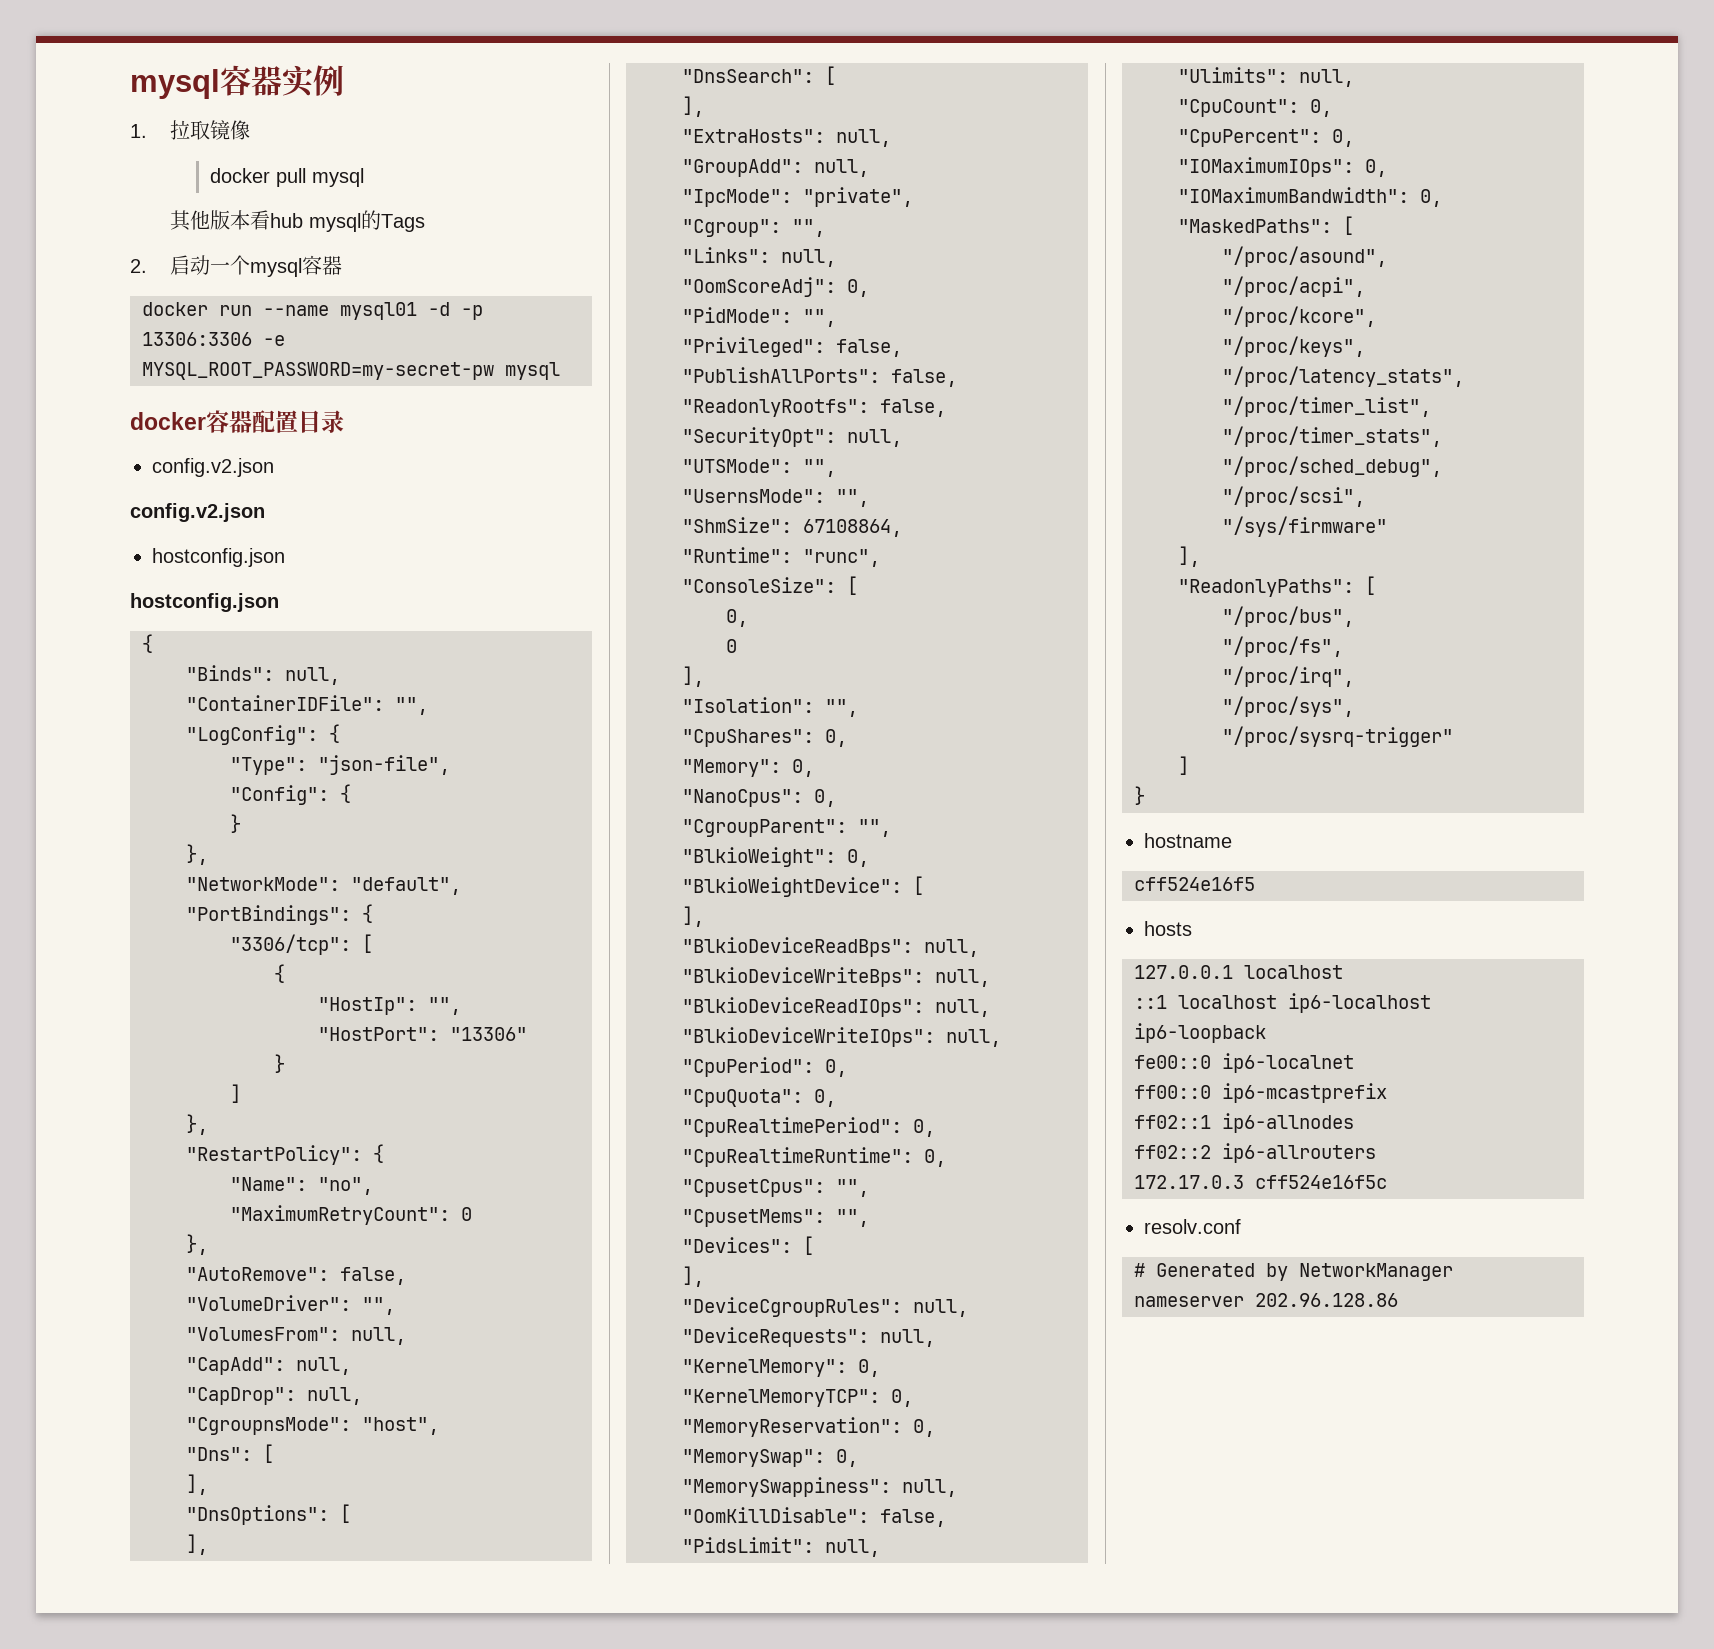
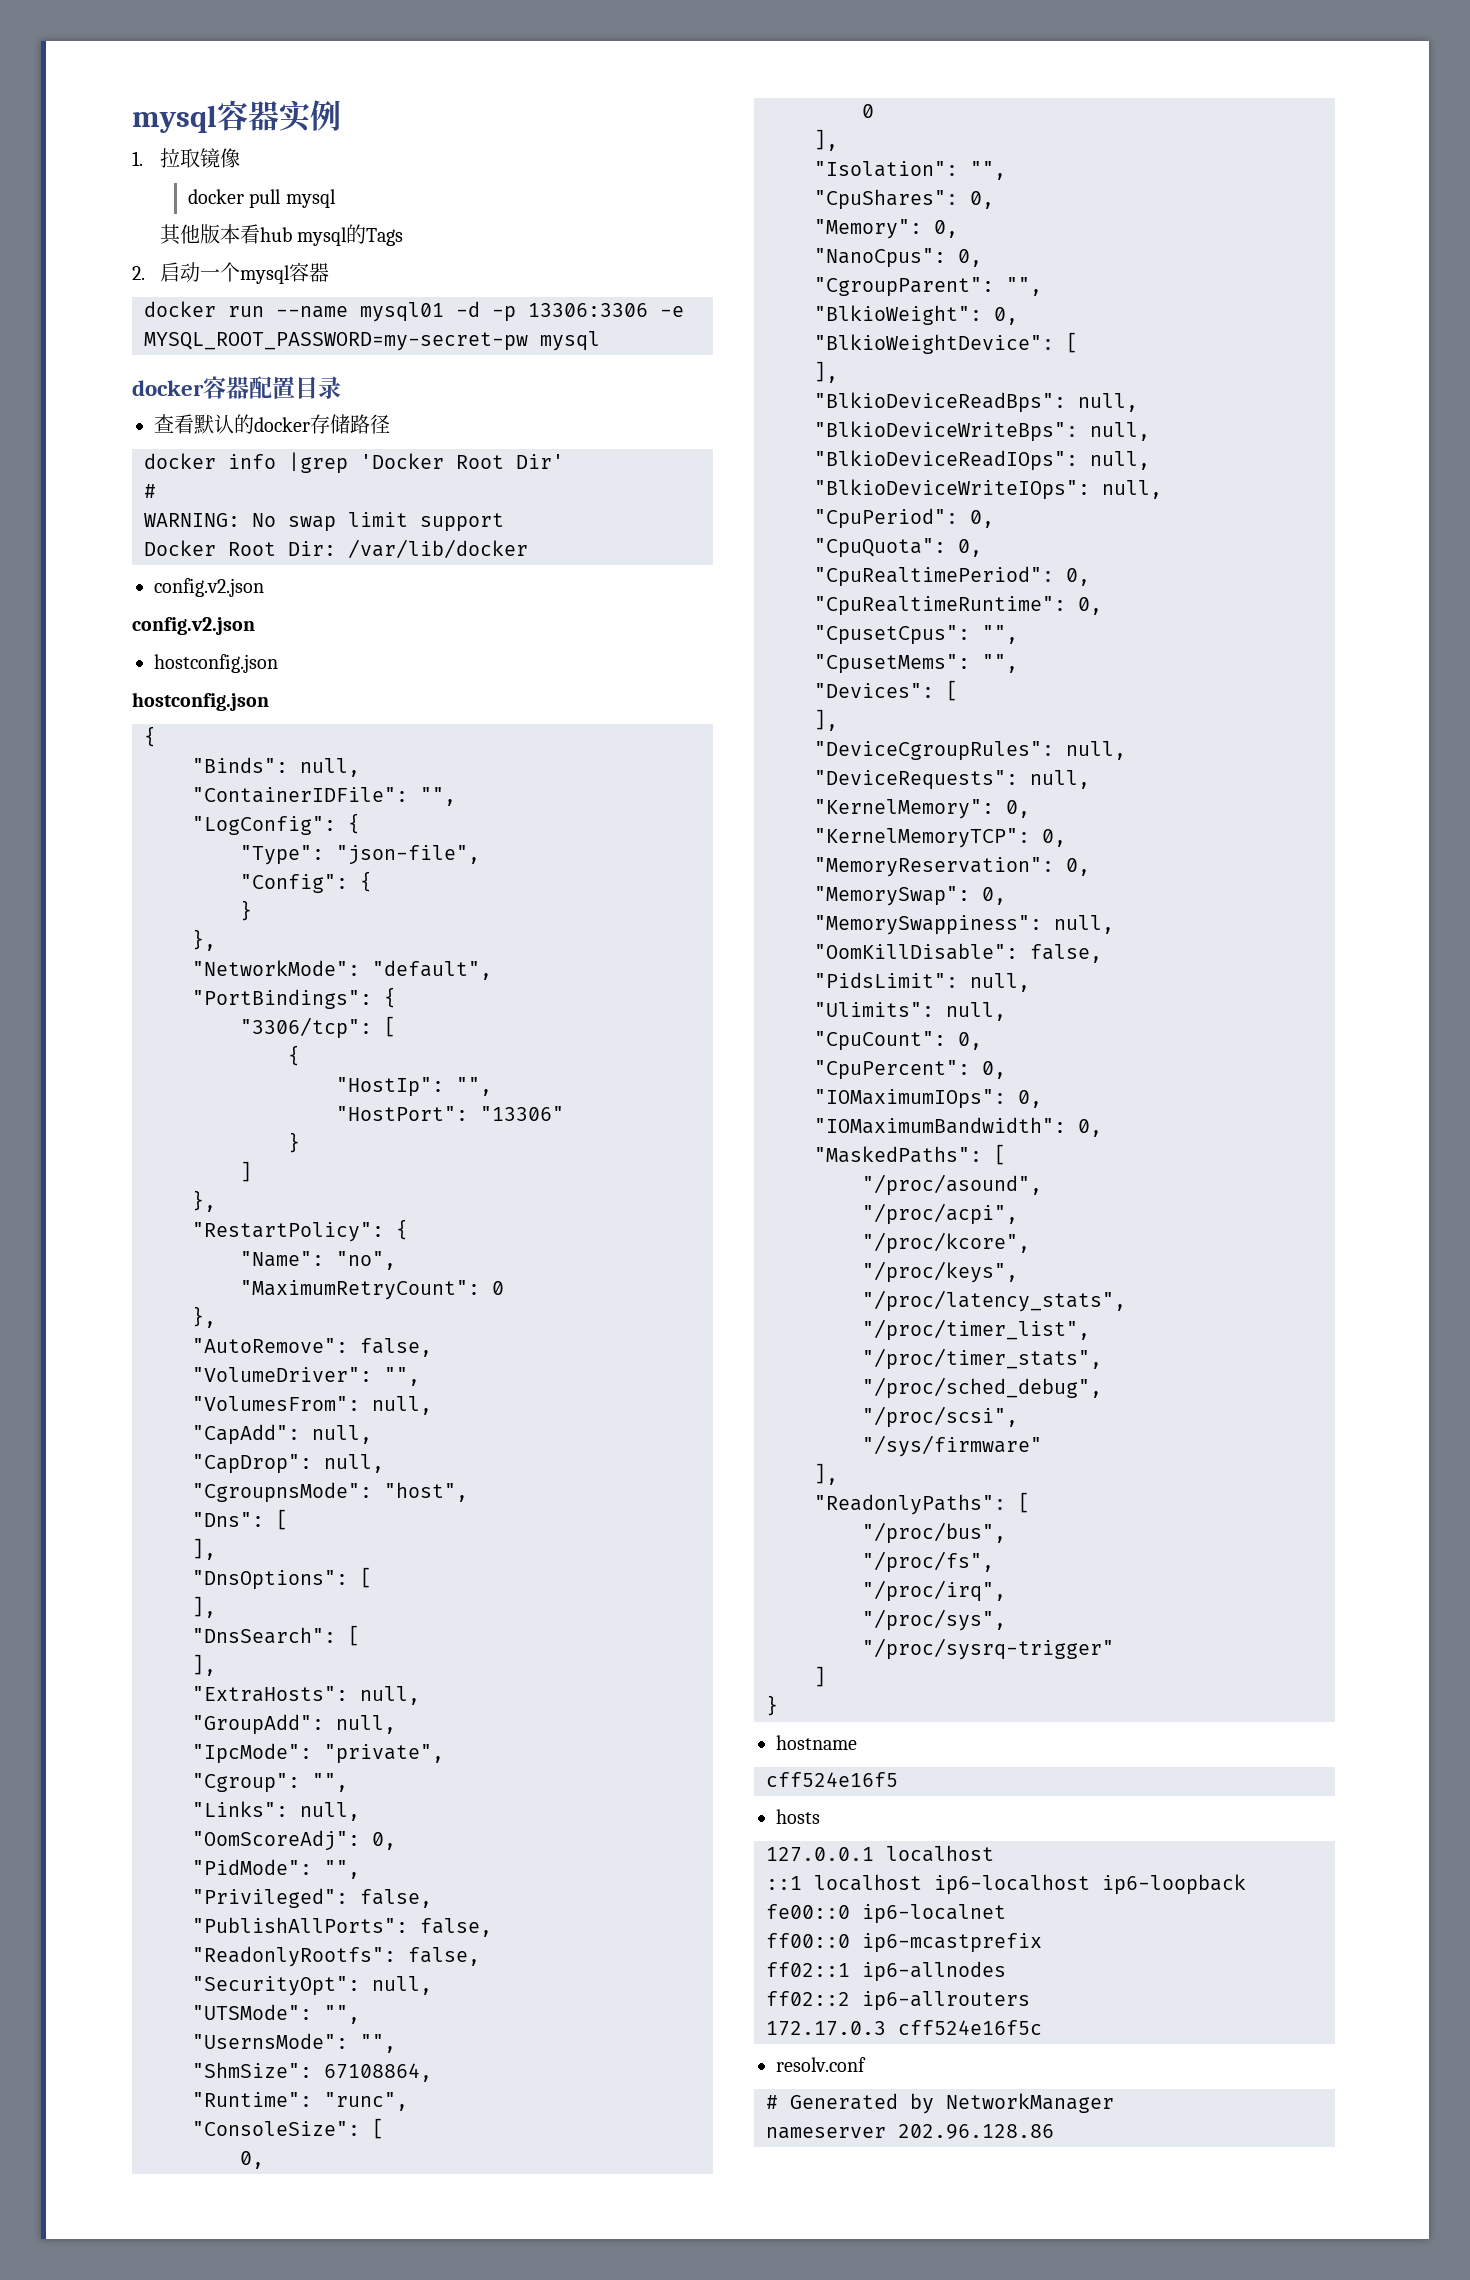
+ 查看默认的docker存储路径
+ docker info |grep 'Docker Root Dir'
+ #
+ WARNING: No swap limit support
+ Docker Root Dir: /var/lib/docker

